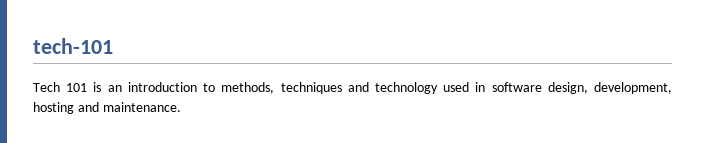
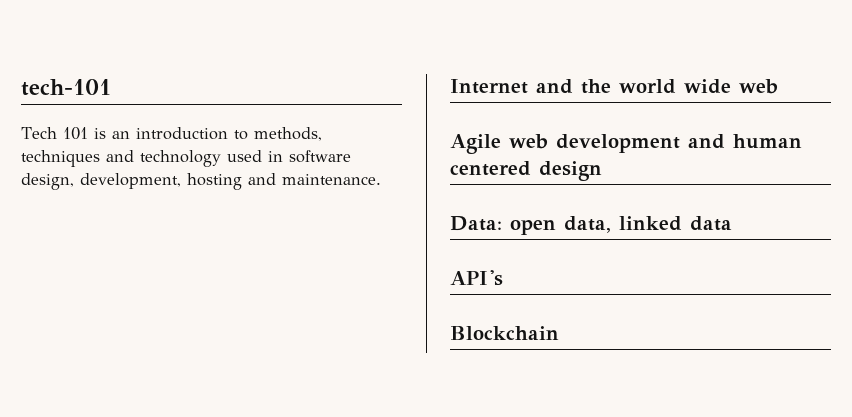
+ Internet and the world wide web
+ Agile web development and human centered design
+ Data: open data, linked data
+ API's
+ Blockchain

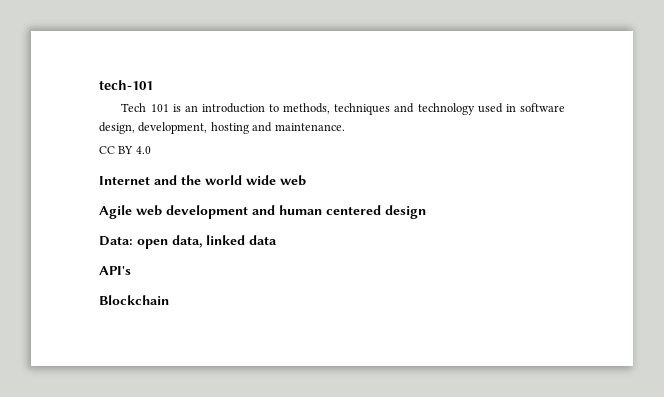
+ CC BY 4.0

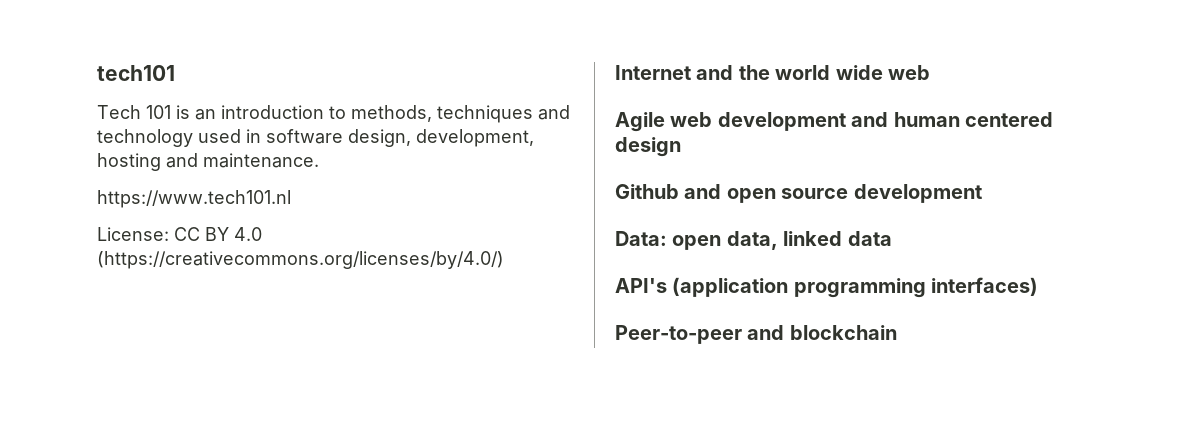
- tech-101
+ tech101
- CC BY 4.0
+ https://www.tech101.nl
+ License: CC BY 4.0 (https://creativecommons.org/licenses/by/4.0/)
+ Github and open source development
- API's
- Blockchain
+ API's (application programming interfaces)
+ Peer-to-peer and blockchain

